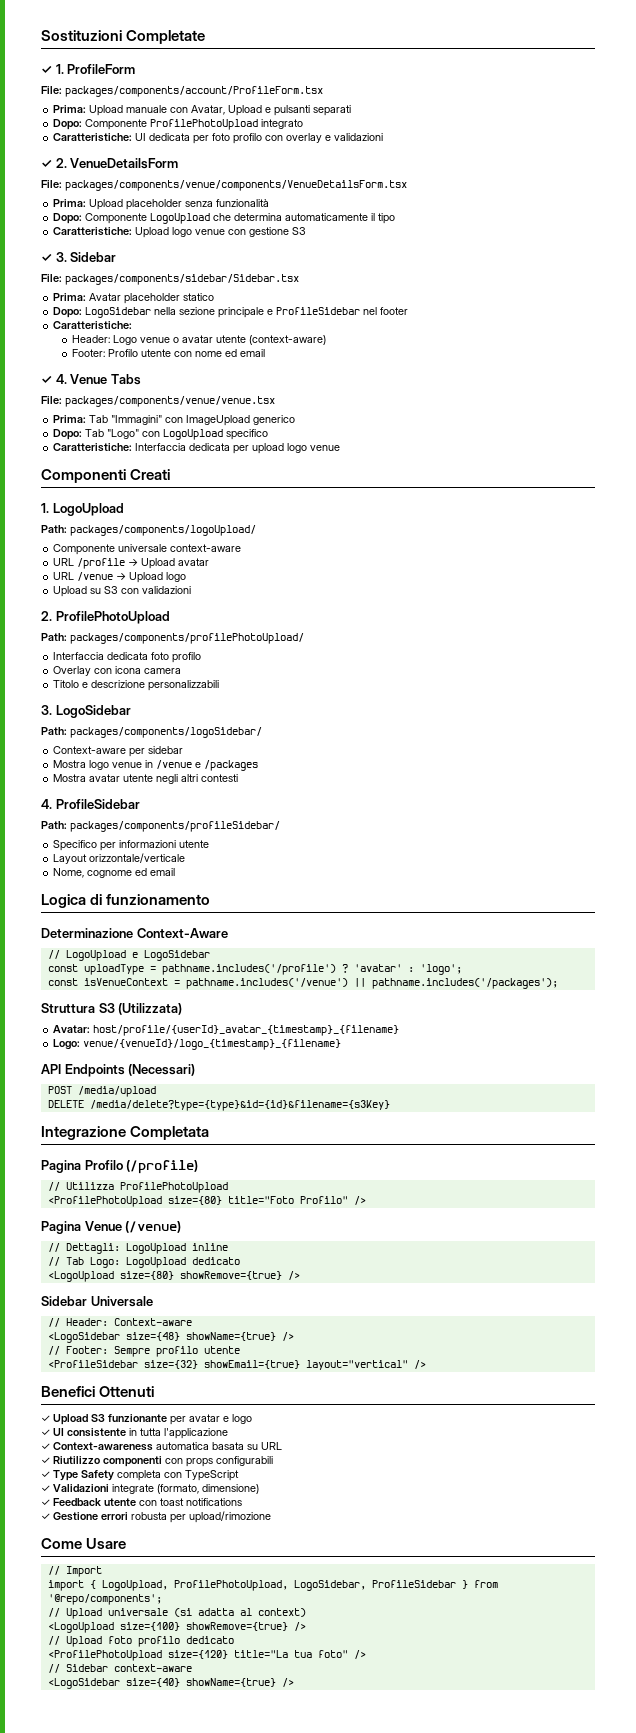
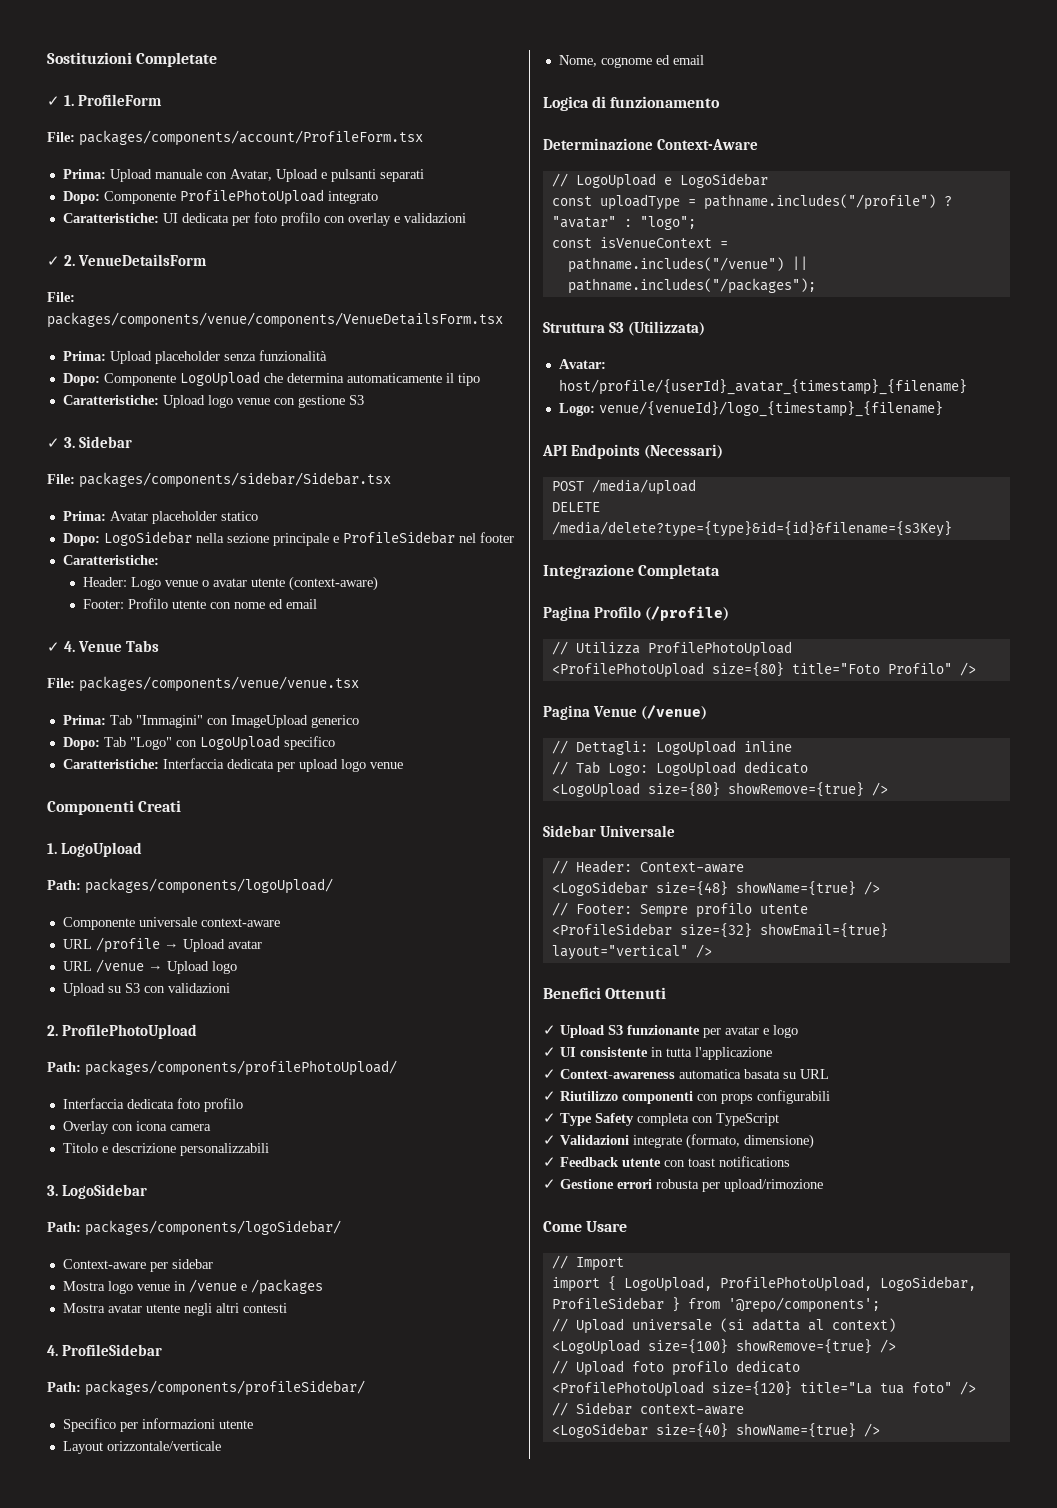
- const uploadType = pathname.includes('/profile') ? 'avatar' : 'logo';
+ const uploadType = pathname.includes("/profile") ? "avatar" : "logo";
- const isVenueContext = pathname.includes('/venue') || pathname.includes('/packages');
+ const isVenueContext =
+ pathname.includes("/venue") || pathname.includes("/packages");

